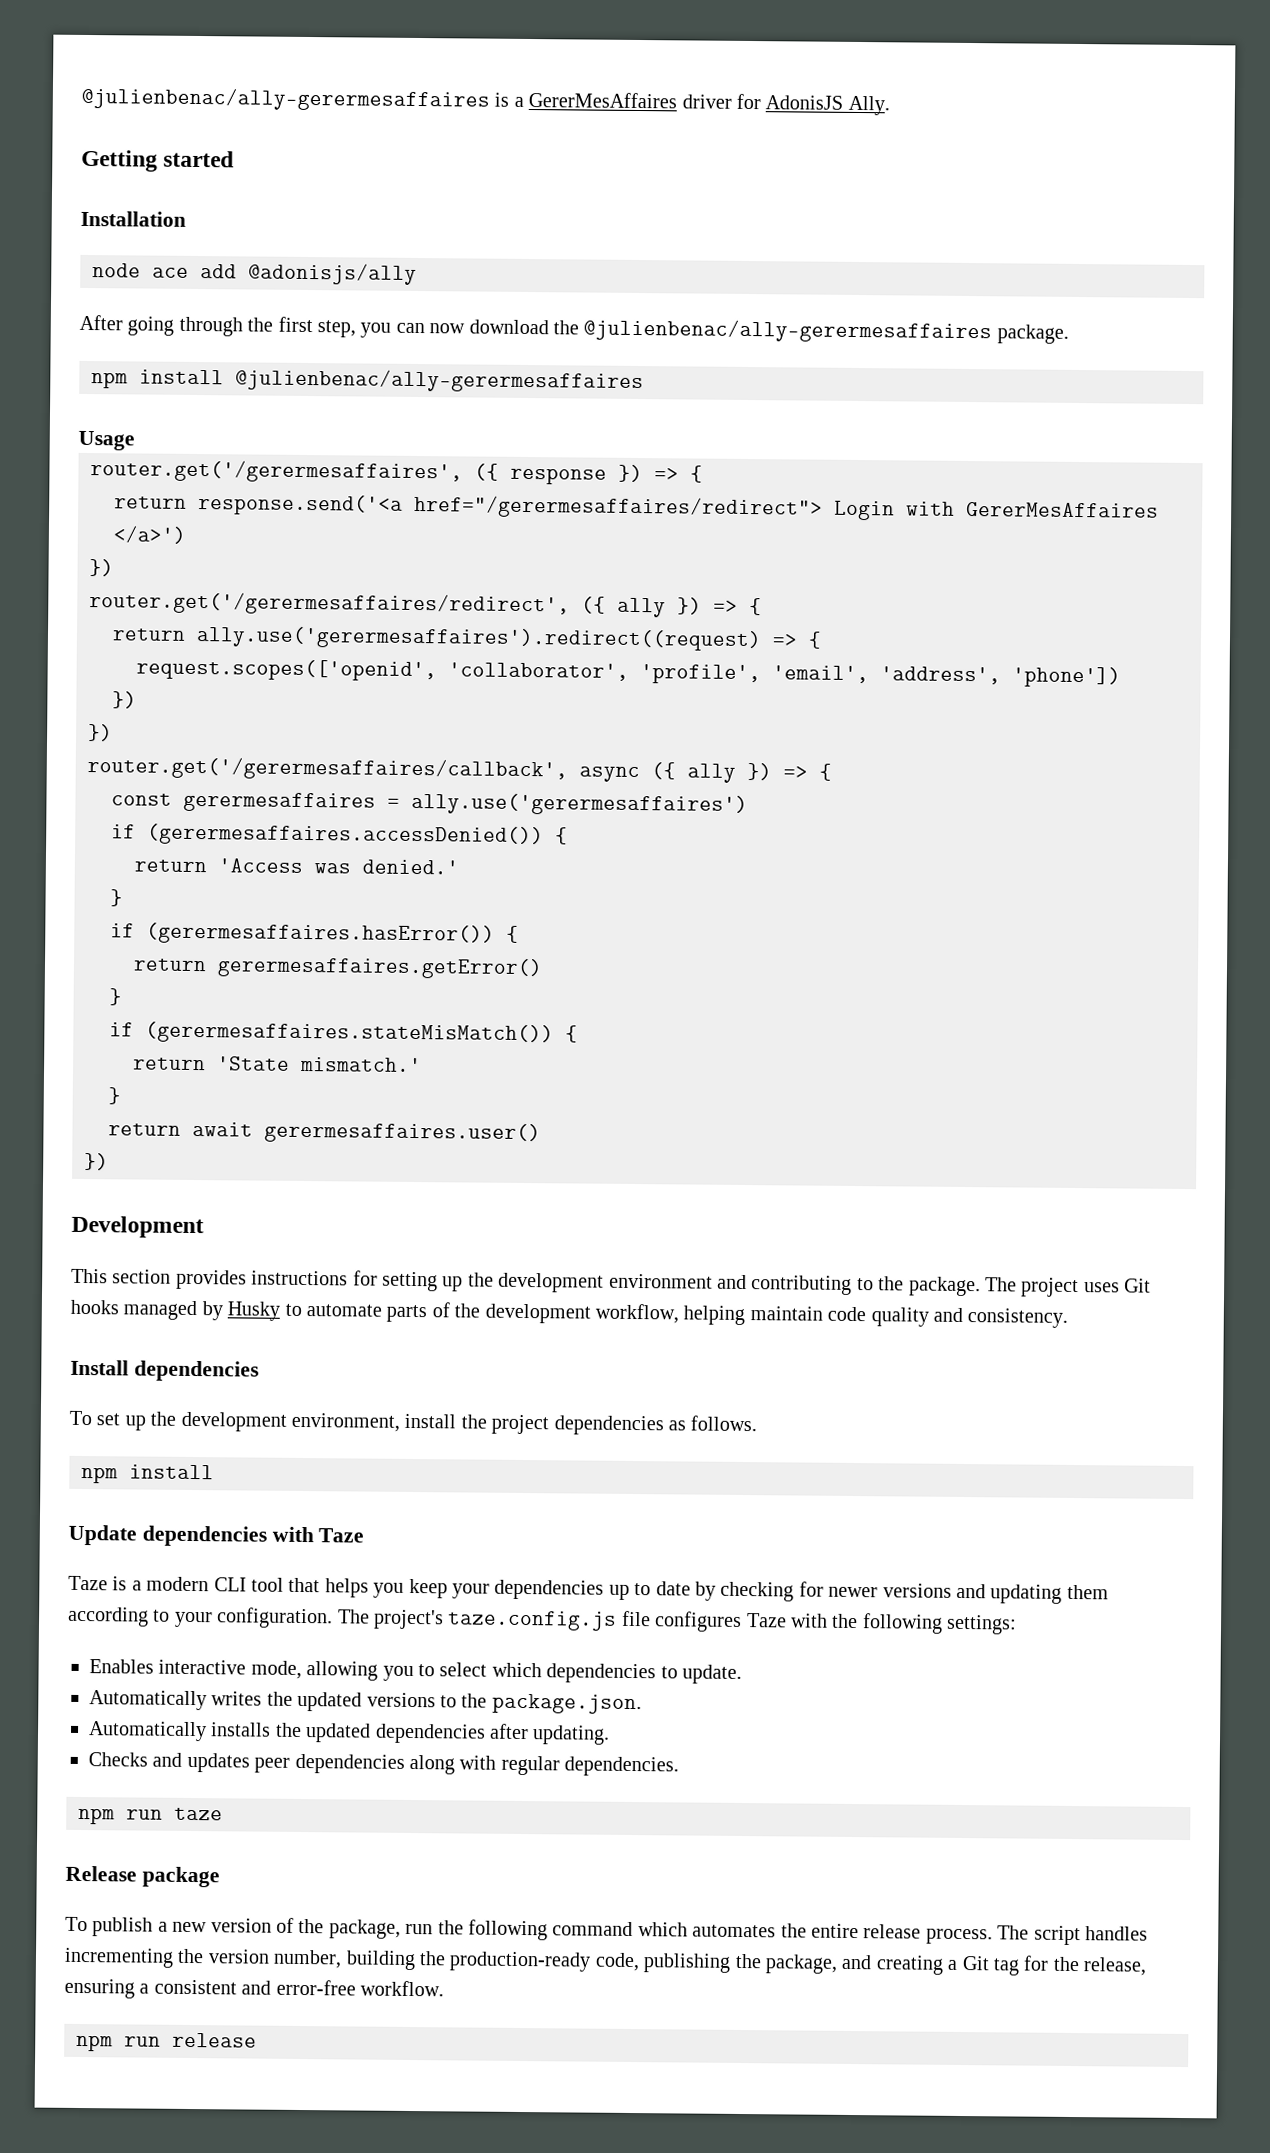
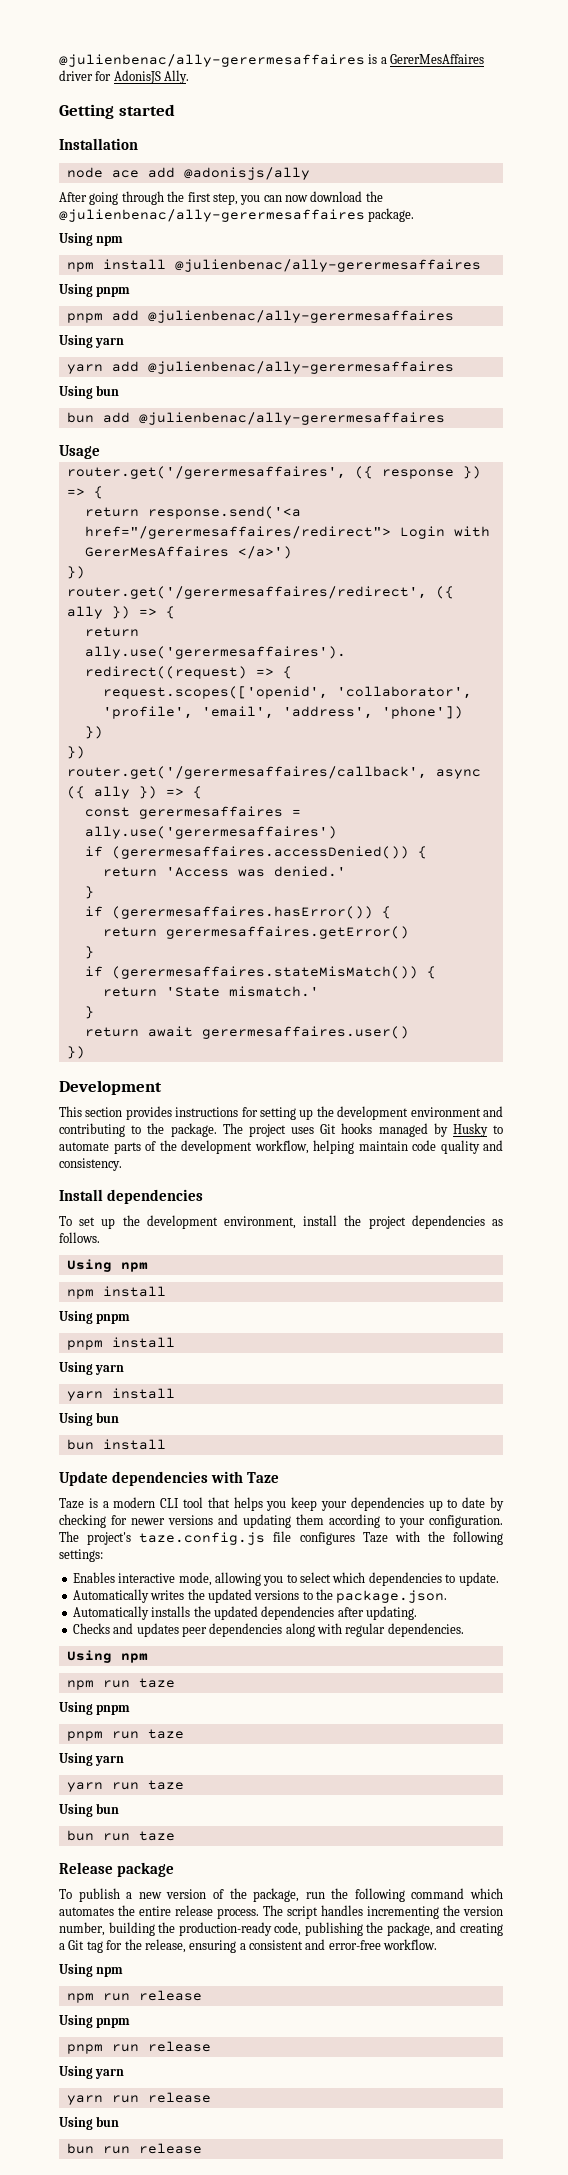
  After going through the first step, you can now download the @julienbenac/ally-gerermesaffaires package.
+ Using npm
  npm install @julienbenac/ally-gerermesaffaires
+ Using pnpm
+ pnpm add @julienbenac/ally-gerermesaffaires
+ Using yarn
+ yarn add @julienbenac/ally-gerermesaffaires
+ Using bun
+ bun add @julienbenac/ally-gerermesaffaires
  To set up the development environment, install the project dependencies as follows.
+ Using npm
  npm install
+ Using pnpm
+ pnpm install
+ Using yarn
+ yarn install
+ Using bun
+ bun install
  Checks and updates peer dependencies along with regular dependencies.
+ Using npm
  npm run taze
+ Using pnpm
+ pnpm run taze
+ Using yarn
+ yarn run taze
+ Using bun
+ bun run taze
  The script handles incrementing the version number, building the production-ready code, publishing the package, and creating a Git tag for the release, ensuring a consistent and error-free workflow.
+ Using npm
  npm run release
+ Using pnpm
+ pnpm run release
+ Using yarn
+ yarn run release
+ Using bun
+ bun run release

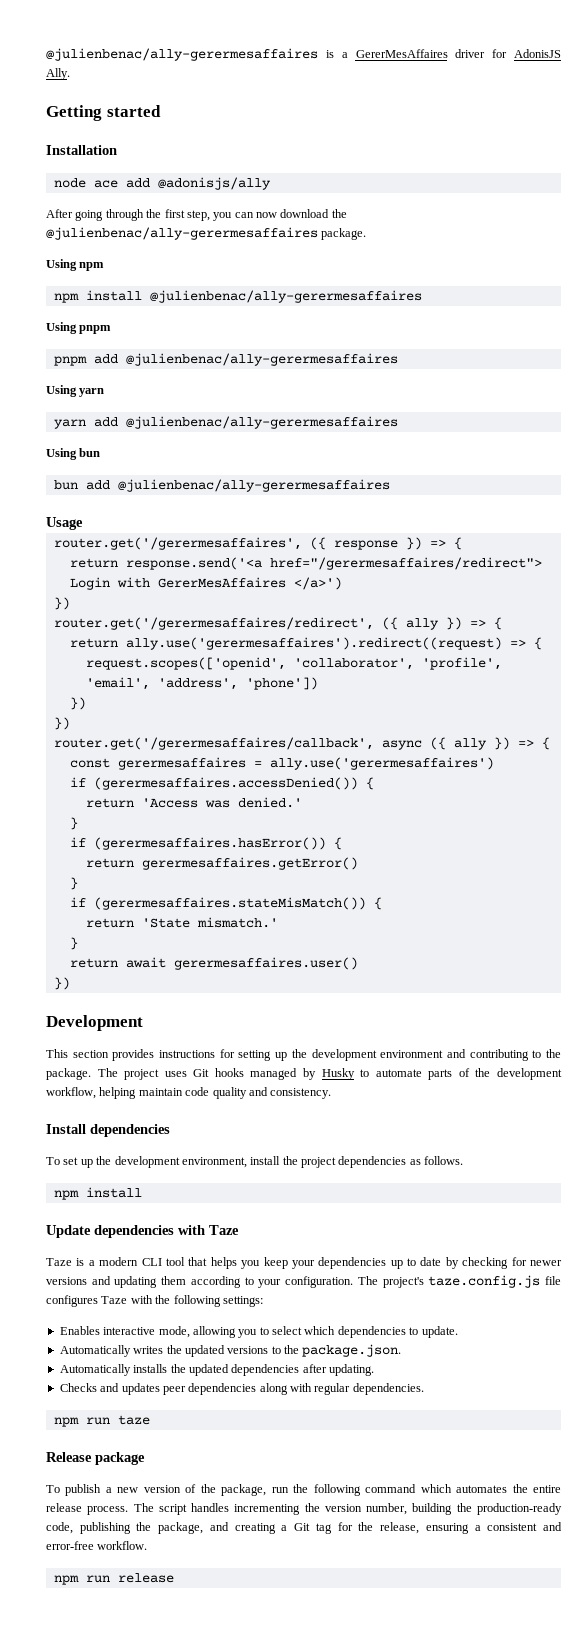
  To set up the development environment, install the project dependencies as follows.
- Using npm
  npm install
- Using pnpm
- pnpm install
- Using yarn
- yarn install
- Using bun
- bun install
  Checks and updates peer dependencies along with regular dependencies.
- Using npm
  npm run taze
- Using pnpm
- pnpm run taze
- Using yarn
- yarn run taze
- Using bun
- bun run taze
  The script handles incrementing the version number, building the production-ready code, publishing the package, and creating a Git tag for the release, ensuring a consistent and error-free workflow.
- Using npm
  npm run release
- Using pnpm
- pnpm run release
- Using yarn
- yarn run release
- Using bun
- bun run release

